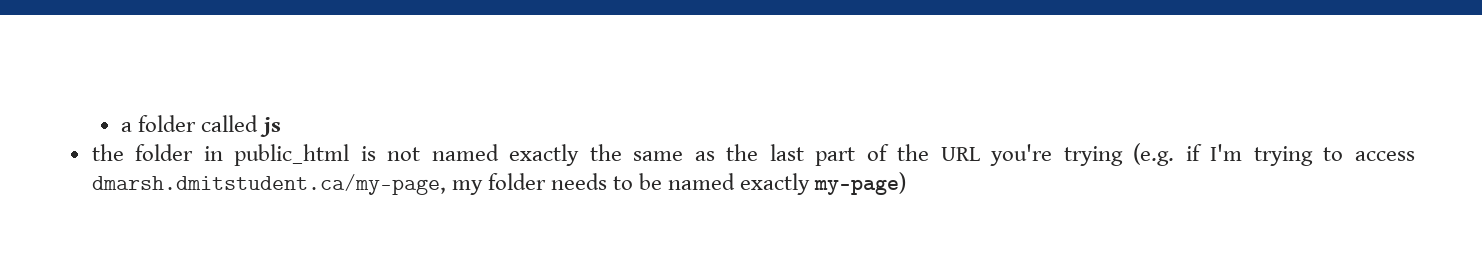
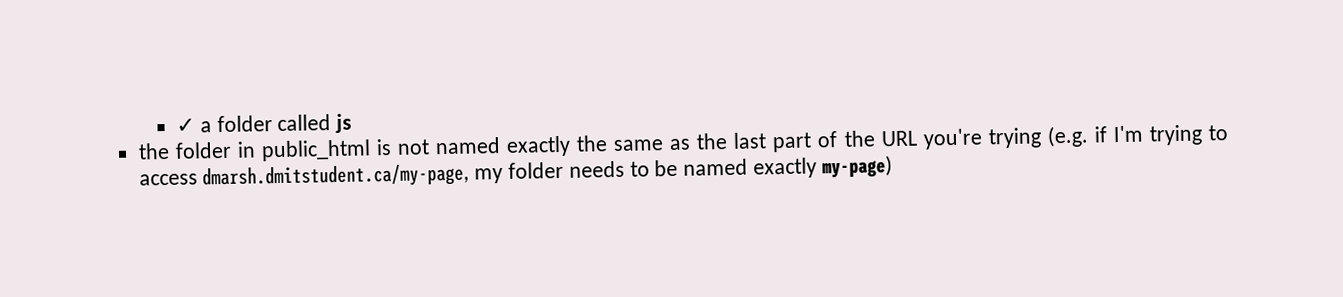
- a folder called js
+ ✓ a folder called js

